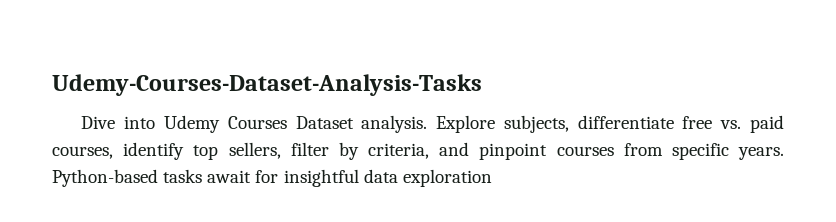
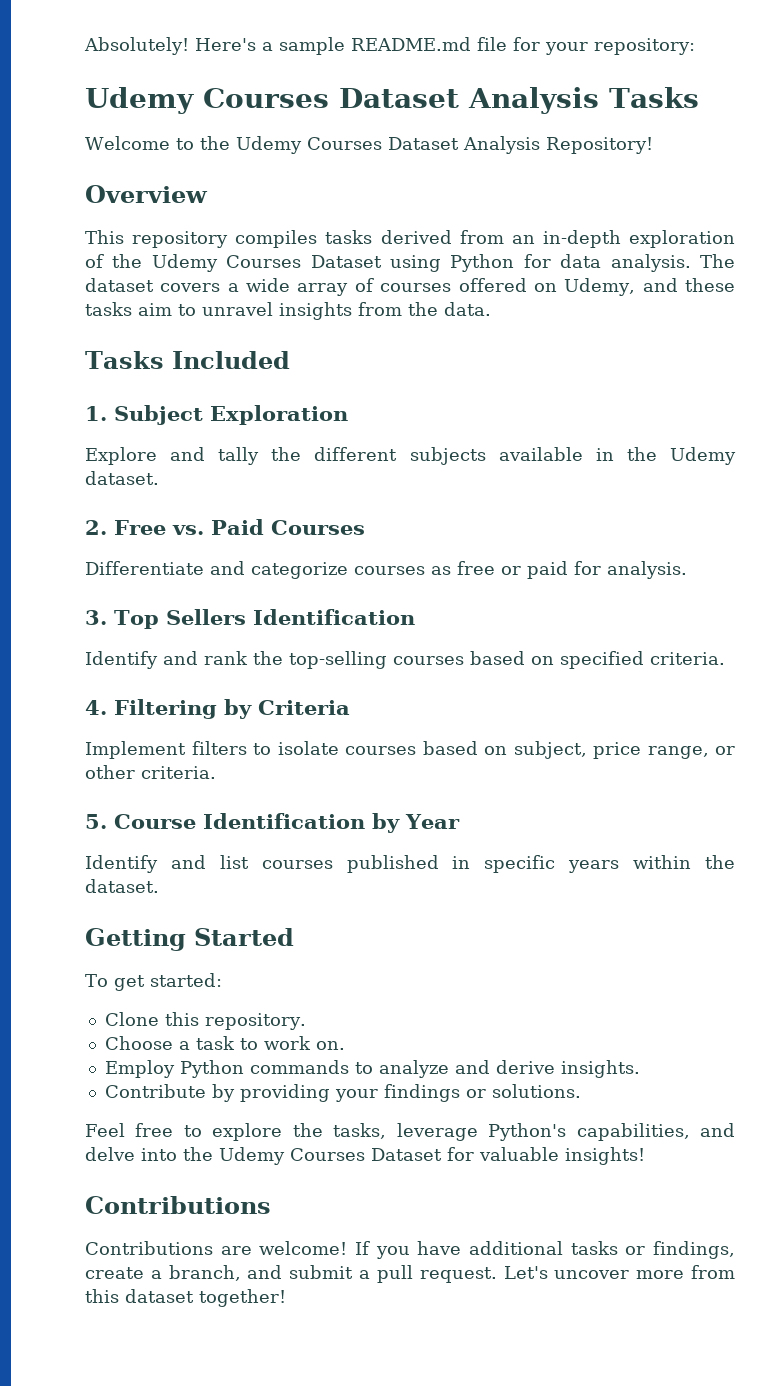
- Udemy-Courses-Dataset-Analysis-Tasks
- Dive into Udemy Courses Dataset analysis. Explore subjects, differentiate free vs. paid courses, identify top sellers, filter by criteria, and pinpoint courses from specific years. Python-based tasks await for insightful data exploration
+ Absolutely! Here's a sample README.md file for your repository:
+ Udemy Courses Dataset Analysis Tasks
+ Welcome to the Udemy Courses Dataset Analysis Repository!
+ Overview
+ This repository compiles tasks derived from an in-depth exploration of the Udemy Courses Dataset using Python for data analysis. The dataset covers a wide array of courses offered on Udemy, and these tasks aim to unravel insights from the data.
+ Tasks Included
+ 1. Subject Exploration
+ Explore and tally the different subjects available in the Udemy dataset.
+ 2. Free vs. Paid Courses
+ Differentiate and categorize courses as free or paid for analysis.
+ 3. Top Sellers Identification
+ Identify and rank the top-selling courses based on specified criteria.
+ 4. Filtering by Criteria
+ Implement filters to isolate courses based on subject, price range, or other criteria.
+ 5. Course Identification by Year
+ Identify and list courses published in specific years within the dataset.
+ Getting Started
+ To get started:
+ Clone this repository.
+ Choose a task to work on.
+ Employ Python commands to analyze and derive insights.
+ Contribute by providing your findings or solutions.
+ Feel free to explore the tasks, leverage Python's capabilities, and delve into the Udemy Courses Dataset for valuable insights!
+ Contributions
+ Contributions are welcome! If you have additional tasks or findings, create a branch, and submit a pull request. Let's uncover more from this dataset together!

